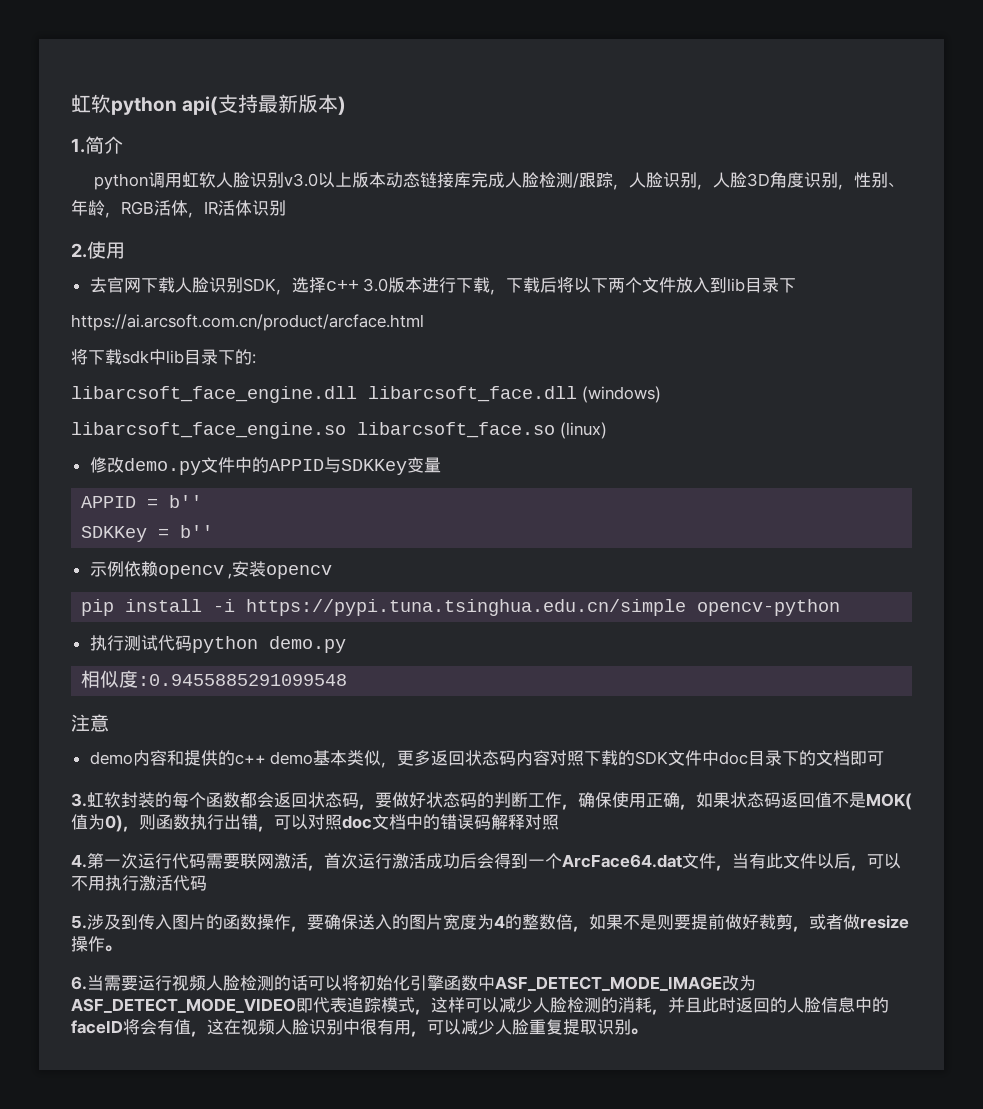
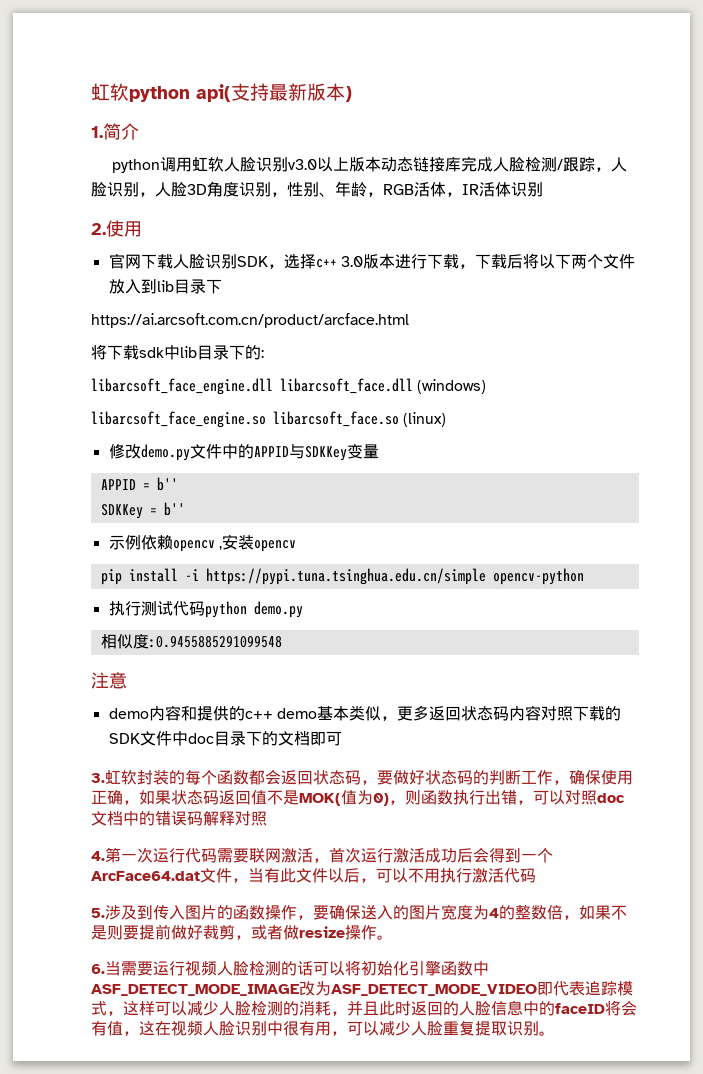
- 去官网下载人脸识别SDK，选择c++ 3.0版本进行下载，下载后将以下两个文件放入到lib目录下
+ 官网下载人脸识别SDK，选择c++ 3.0版本进行下载，下载后将以下两个文件放入到lib目录下

